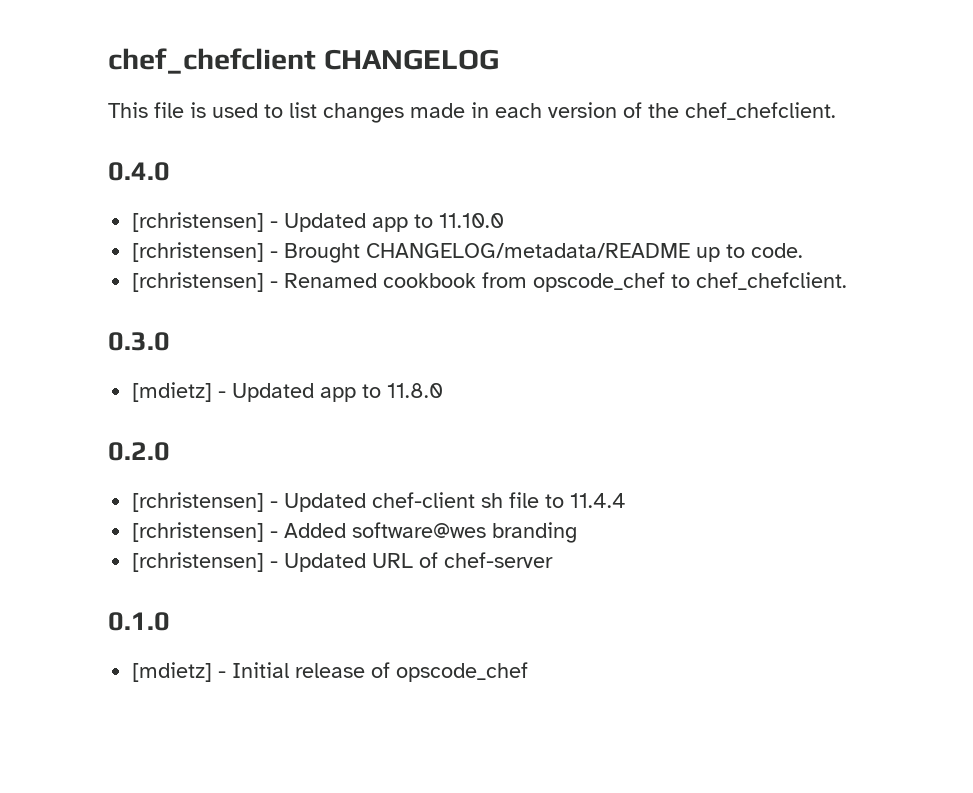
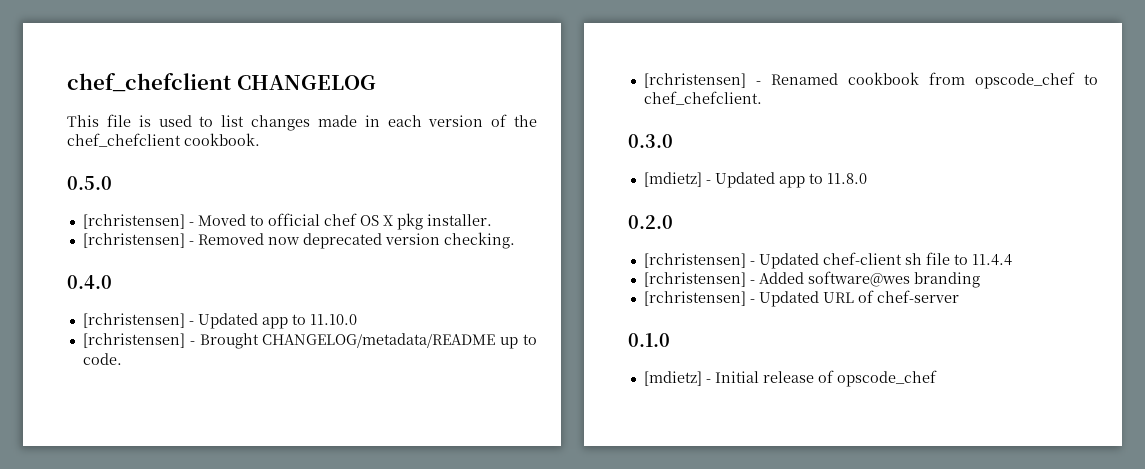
- This file is used to list changes made in each version of the chef_chefclient.
+ This file is used to list changes made in each version of the chef_chefclient cookbook.
+ 0.5.0
+ [rchristensen] - Moved to official chef OS X pkg installer.
+ [rchristensen] - Removed now deprecated version checking.

